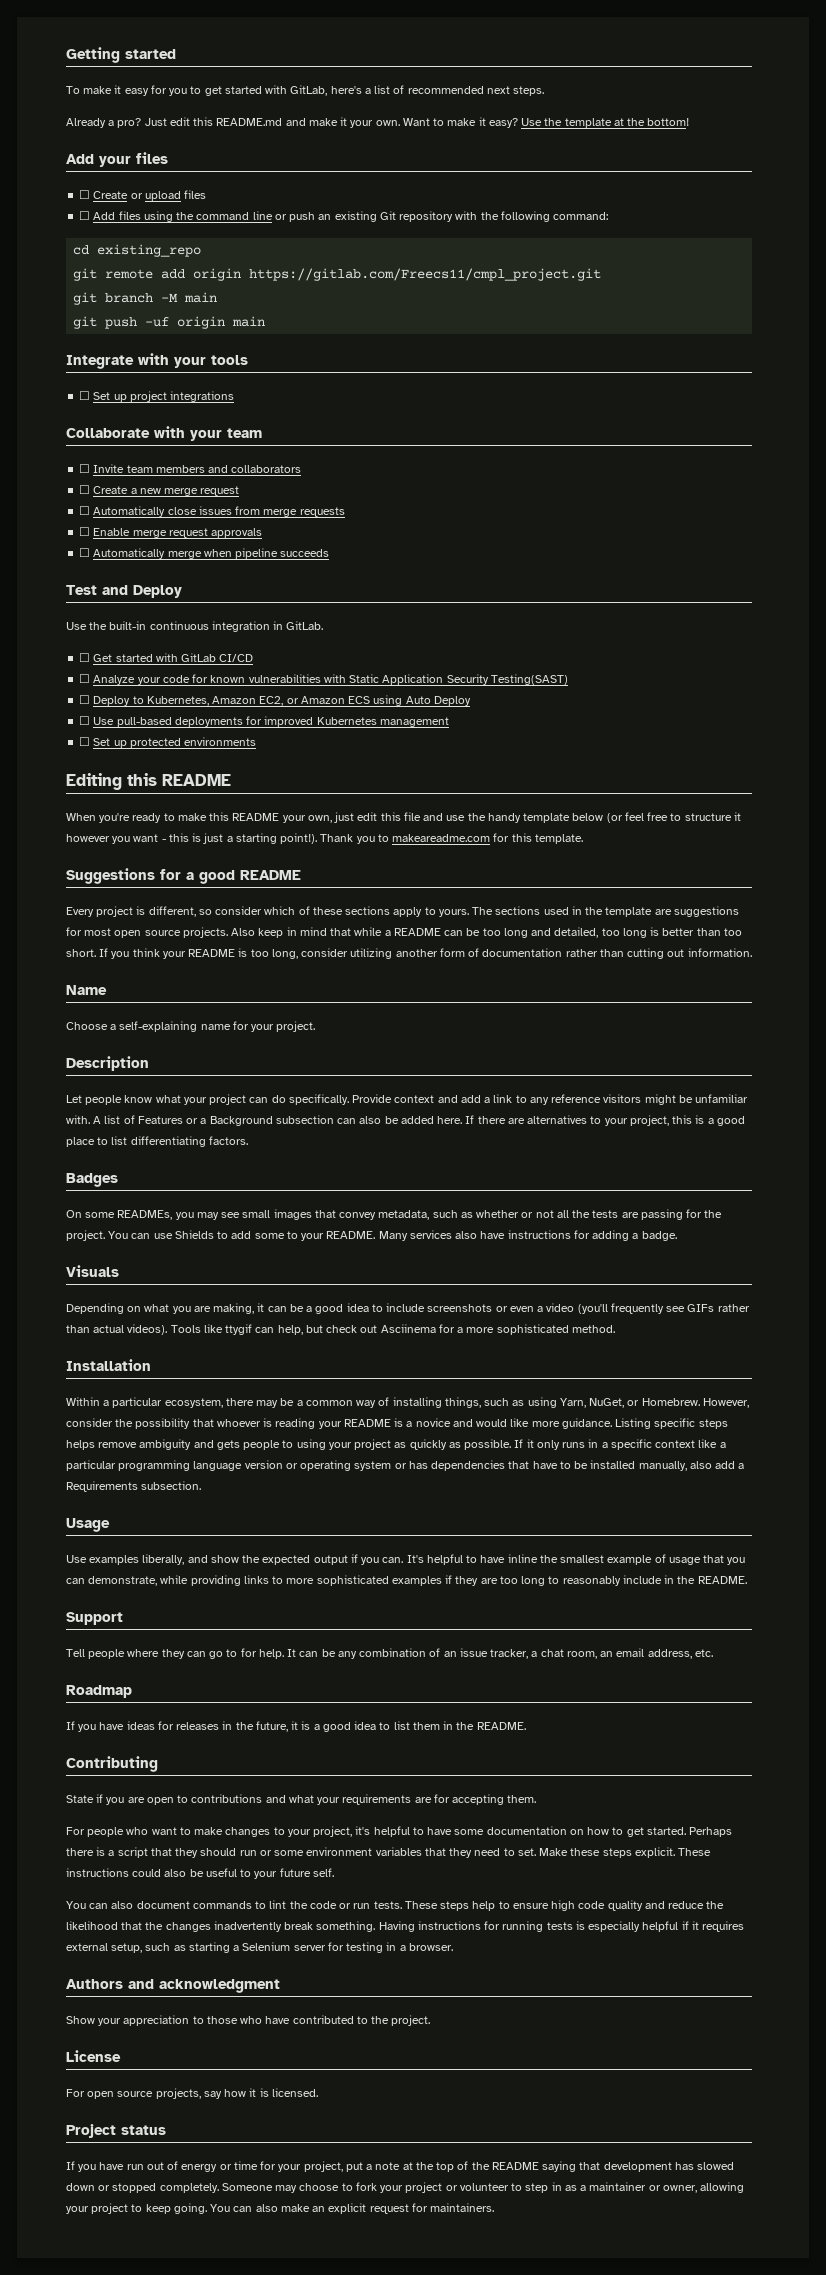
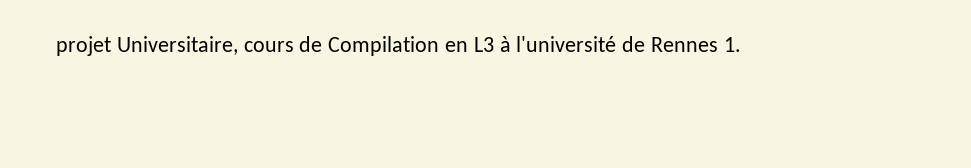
- Getting started
- To make it easy for you to get started with GitLab, here's a list of recommended next steps.
- Already a pro? Just edit this README.md and make it your own. Want to make it easy? Use the template at the bottom!
- Add your files
- ☐ Create or upload files
- ☐ Add files using the command line or push an existing Git repository with the following command:
- cd existing_repo
- git remote add origin https://gitlab.com/Freecs11/cmpl_project.git
- git branch -M main
- git push -uf origin main
- Integrate with your tools
- ☐ Set up project integrations
- Collaborate with your team
- ☐ Invite team members and collaborators
- ☐ Create a new merge request
- ☐ Automatically close issues from merge requests
- ☐ Enable merge request approvals
- ☐ Automatically merge when pipeline succeeds
- Test and Deploy
- Use the built-in continuous integration in GitLab.
- ☐ Get started with GitLab CI/CD
- ☐ Analyze your code for known vulnerabilities with Static Application Security Testing(SAST)
- ☐ Deploy to Kubernetes, Amazon EC2, or Amazon ECS using Auto Deploy
- ☐ Use pull-based deployments for improved Kubernetes management
- ☐ Set up protected environments
- Editing this README
- When you're ready to make this README your own, just edit this file and use the handy template below (or feel free to structure it however you want - this is just a starting point!). Thank you to makeareadme.com for this template.
- Suggestions for a good README
- Every project is different, so consider which of these sections apply to yours. The sections used in the template are suggestions for most open source projects. Also keep in mind that while a README can be too long and detailed, too long is better than too short. If you think your README is too long, consider utilizing another form of documentation rather than cutting out information.
- Name
- Choose a self-explaining name for your project.
- Description
- Let people know what your project can do specifically. Provide context and add a link to any reference visitors might be unfamiliar with. A list of Features or a Background subsection can also be added here. If there are alternatives to your project, this is a good place to list differentiating factors.
- Badges
- On some READMEs, you may see small images that convey metadata, such as whether or not all the tests are passing for the project. You can use Shields to add some to your README. Many services also have instructions for adding a badge.
- Visuals
- Depending on what you are making, it can be a good idea to include screenshots or even a video (you'll frequently see GIFs rather than actual videos). Tools like ttygif can help, but check out Asciinema for a more sophisticated method.
- Installation
- Within a particular ecosystem, there may be a common way of installing things, such as using Yarn, NuGet, or Homebrew. However, consider the possibility that whoever is reading your README is a novice and would like more guidance. Listing specific steps helps remove ambiguity and gets people to using your project as quickly as possible. If it only runs in a specific context like a particular programming language version or operating system or has dependencies that have to be installed manually, also add a Requirements subsection.
- Usage
- Use examples liberally, and show the expected output if you can. It's helpful to have inline the smallest example of usage that you can demonstrate, while providing links to more sophisticated examples if they are too long to reasonably include in the README.
- Support
- Tell people where they can go to for help. It can be any combination of an issue tracker, a chat room, an email address, etc.
- Roadmap
- If you have ideas for releases in the future, it is a good idea to list them in the README.
- Contributing
- State if you are open to contributions and what your requirements are for accepting them.
- For people who want to make changes to your project, it's helpful to have some documentation on how to get started. Perhaps there is a script that they should run or some environment variables that they need to set. Make these steps explicit. These instructions could also be useful to your future self.
- You can also document commands to lint the code or run tests. These steps help to ensure high code quality and reduce the likelihood that the changes inadvertently break something. Having instructions for running tests is especially helpful if it requires external setup, such as starting a Selenium server for testing in a browser.
- Authors and acknowledgment
- Show your appreciation to those who have contributed to the project.
- License
- For open source projects, say how it is licensed.
- Project status
- If you have run out of energy or time for your project, put a note at the top of the README saying that development has slowed down or stopped completely. Someone may choose to fork your project or volunteer to step in as a maintainer or owner, allowing your project to keep going. You can also make an explicit request for maintainers.
+ projet Universitaire, cours de Compilation en L3 à l'université de Rennes 1.

